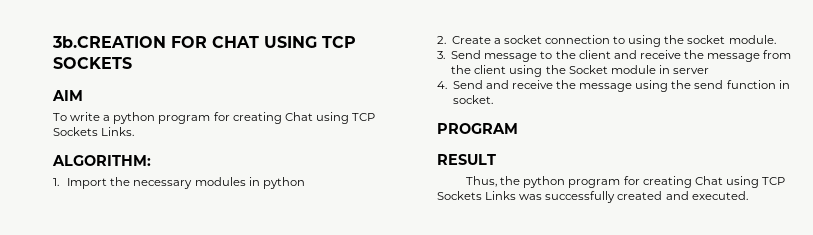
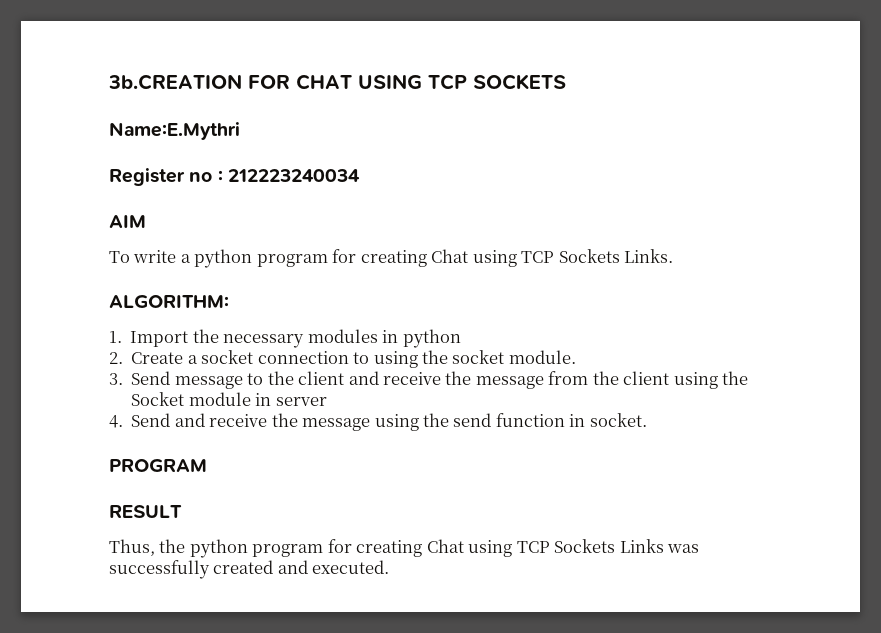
+ Name:E.Mythri
+ Register no : 212223240034

